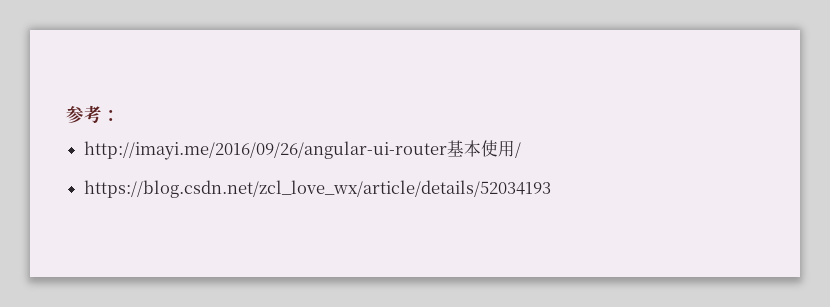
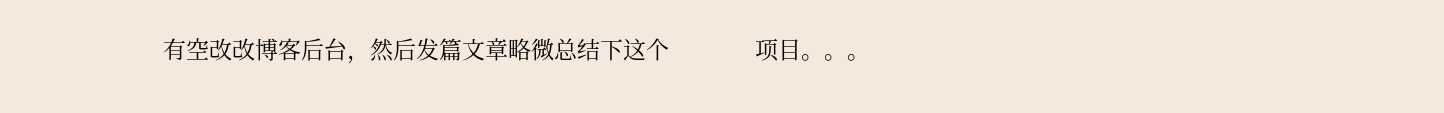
- 参考：
- http://imayi.me/2016/09/26/angular-ui-router基本使用/
- https://blog.csdn.net/zcl_love_wx/article/details/52034193
+ 有空改改博客后台，然后发篇文章略微总结下这个项目。。。

